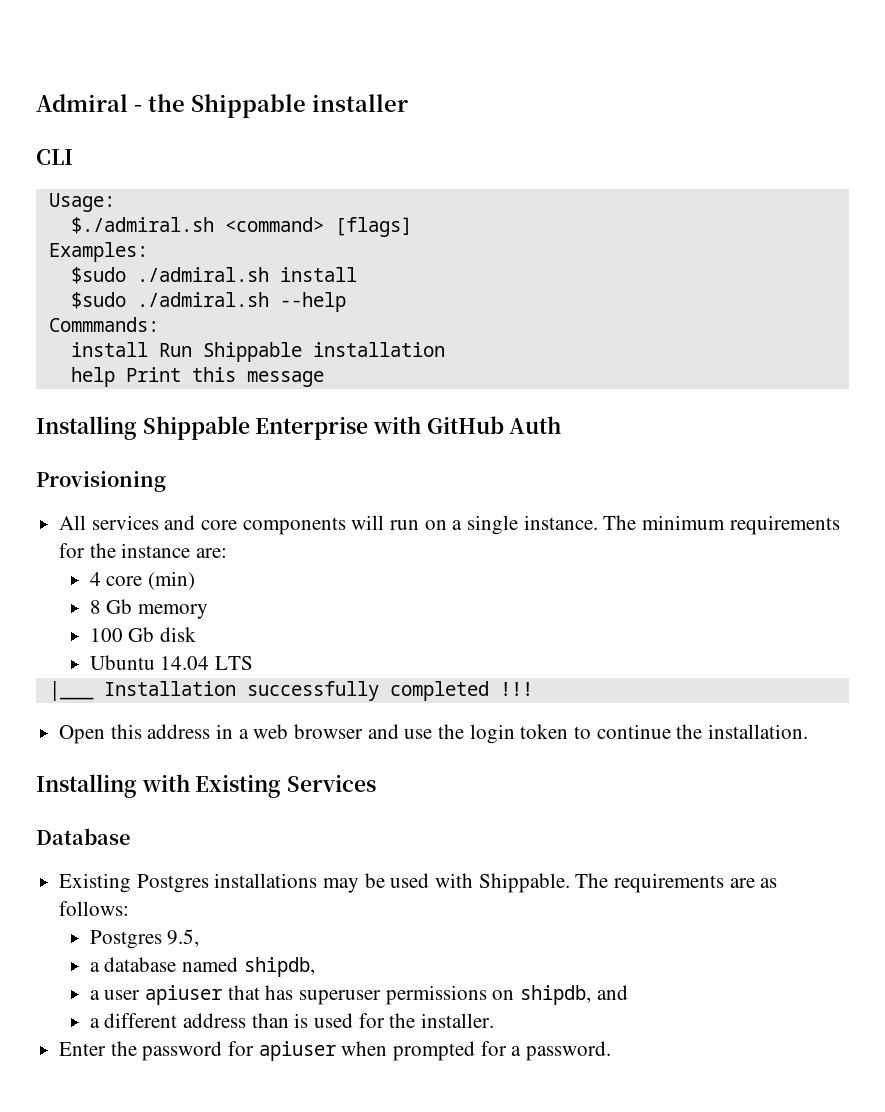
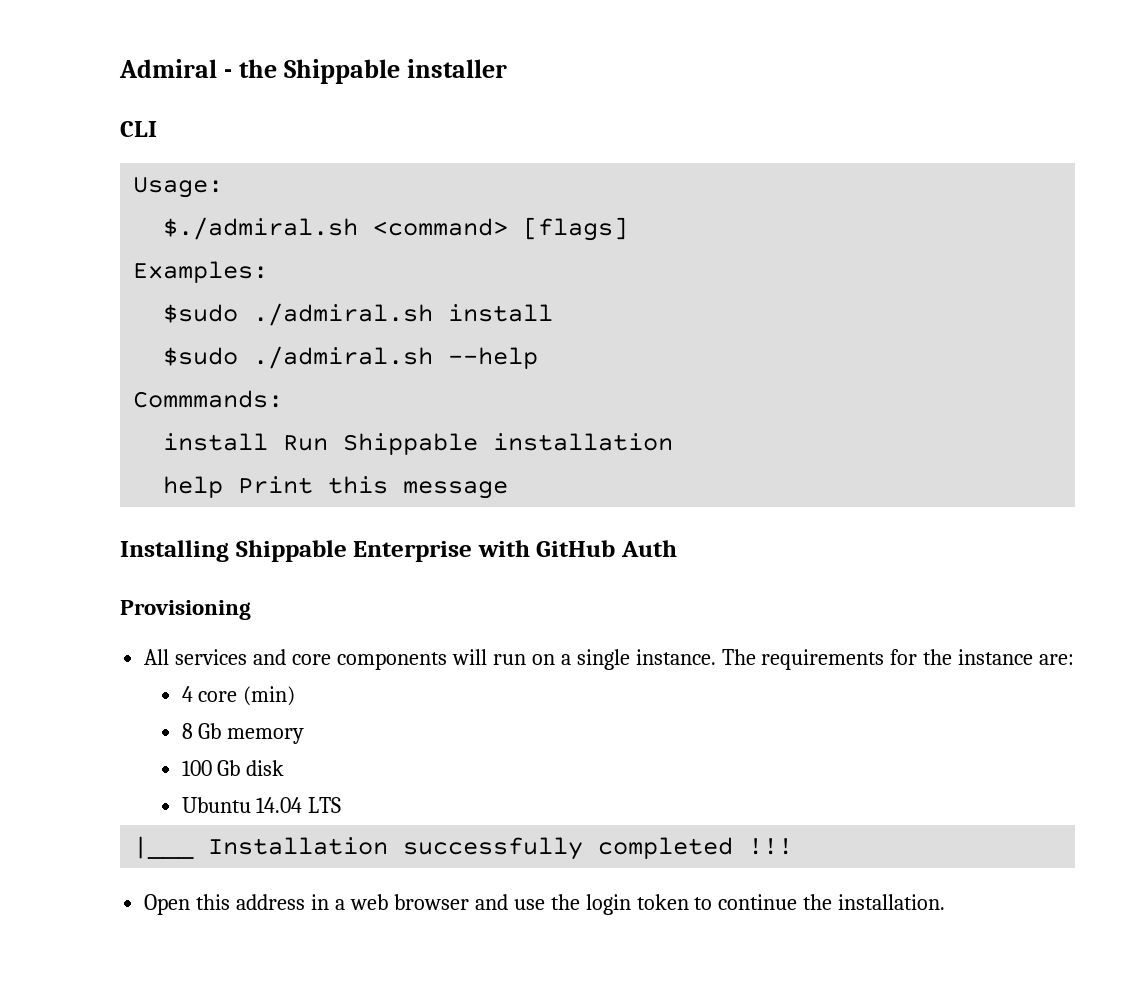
- The minimum requirements for the instance are:
+ The requirements for the instance are:
- Installing with Existing Services
- Database
- Existing Postgres installations may be used with Shippable. The requirements are as follows:
- Postgres 9.5,
- a database named shipdb,
- a user apiuser that has superuser permissions on shipdb, and
- a different address than is used for the installer.
- Enter the password for apiuser when prompted for a password.

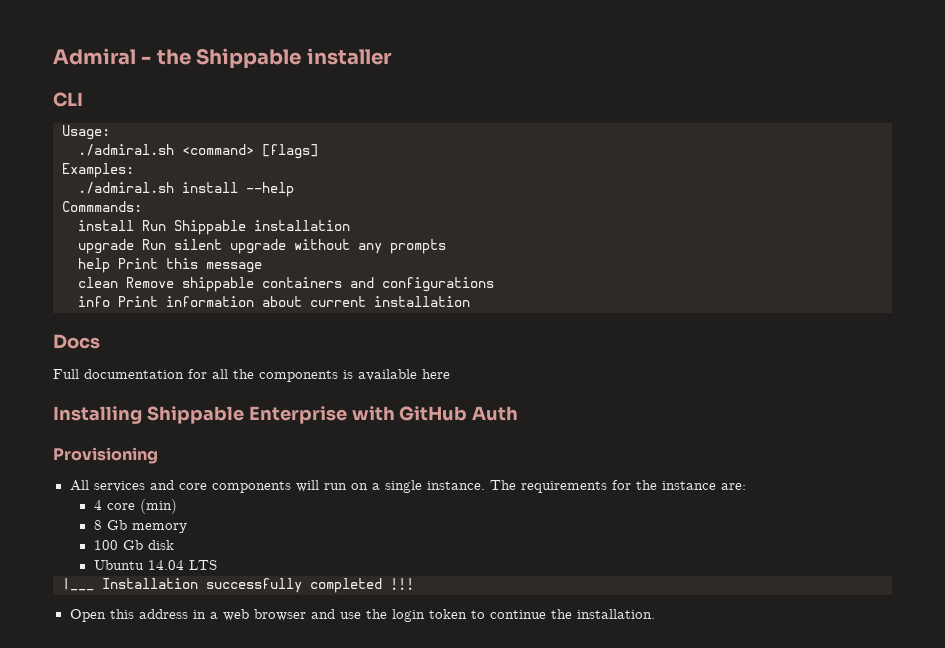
- $./admiral.sh <command> [flags]
+ ./admiral.sh <command> [flags]
- $sudo ./admiral.sh install
- $sudo ./admiral.sh --help
+ ./admiral.sh install --help
+ upgrade Run silent upgrade without any prompts
  help Print this message
+ clean Remove shippable containers and configurations
+ info Print information about current installation
+ Docs
+ Full documentation for all the components is available here

